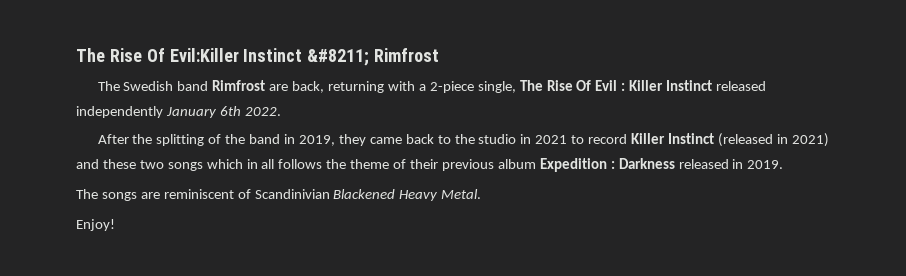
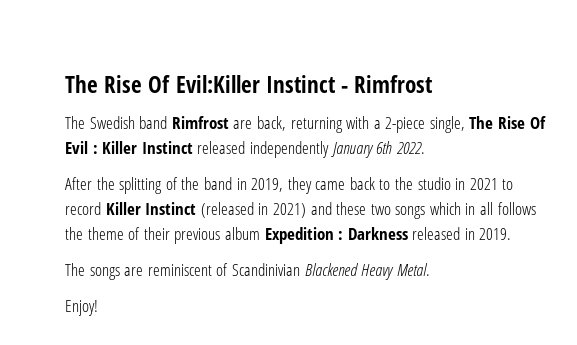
- The Rise Of Evil:Killer Instinct &#8211; Rimfrost
+ The Rise Of Evil:Killer Instinct - Rimfrost

